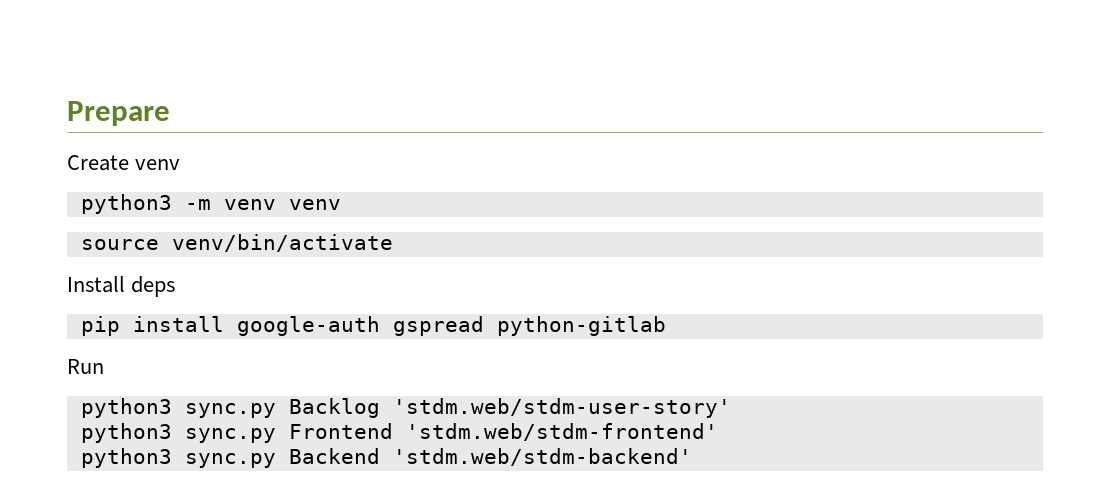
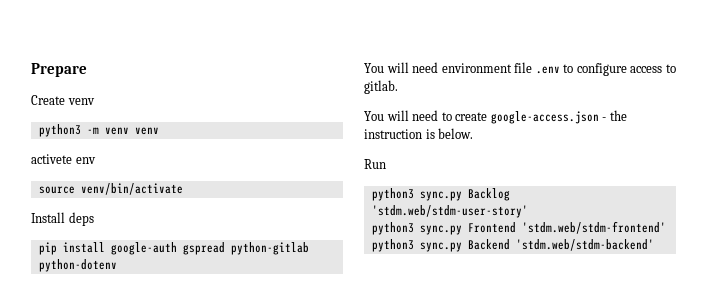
+ activete env
- pip install google-auth gspread python-gitlab
+ pip install google-auth gspread python-gitlab python-dotenv
+ You will need environment file .env to configure access to gitlab.
+ You will need to create google-access.json - the instruction is below.

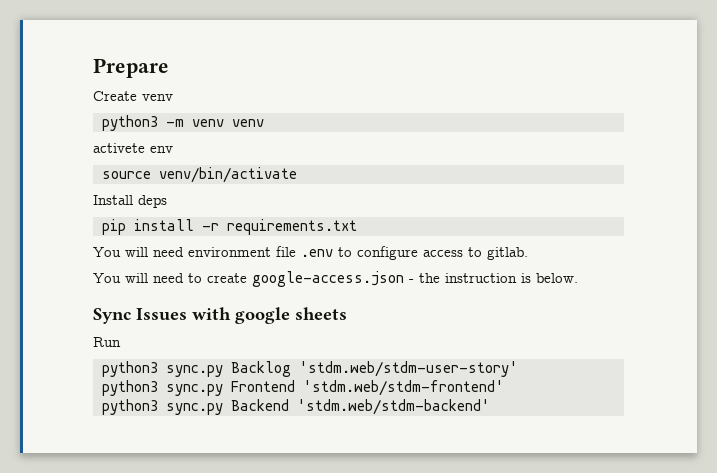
- pip install google-auth gspread python-gitlab python-dotenv
+ pip install -r requirements.txt
+ Sync Issues with google sheets

